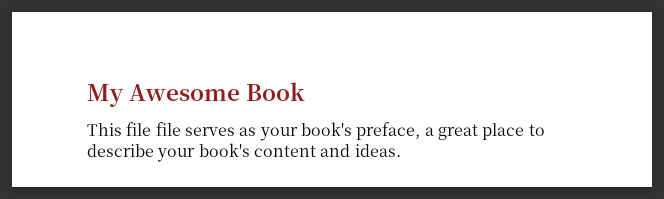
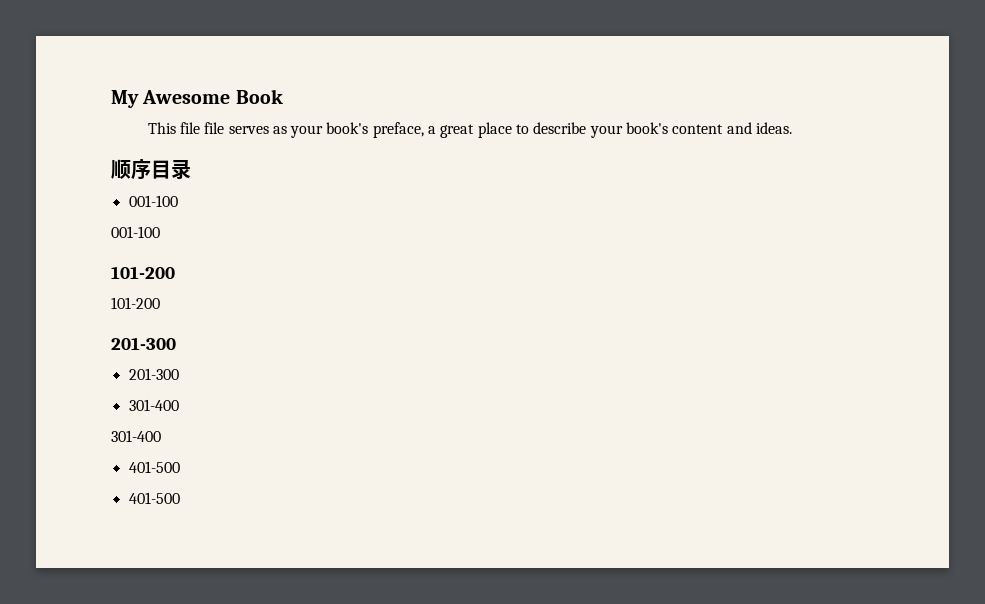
+ 顺序目录
+ 001-100
+ 001-100
+ 101-200
+ 101-200
+ 201-300
+ 201-300
+ 301-400
+ 301-400
+ 401-500
+ 401-500

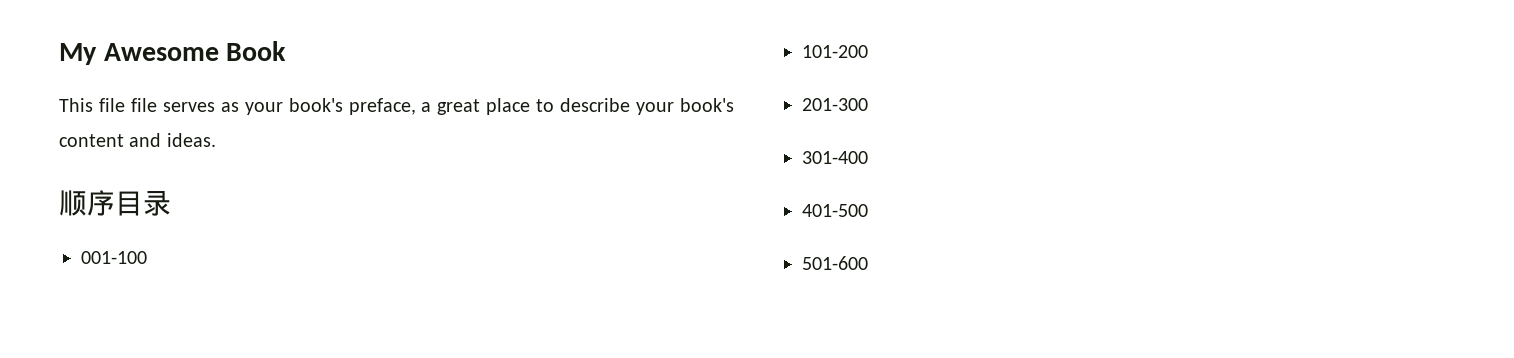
  顺序目录
  001-100
- 001-100
  101-200
- 101-200
- 201-300
  201-300
  301-400
- 301-400
  401-500
- 401-500
+ 501-600

